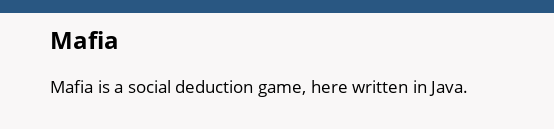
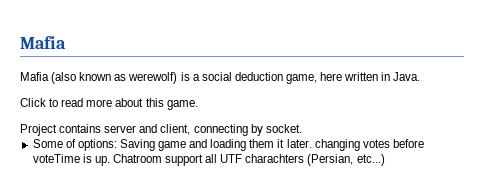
- Mafia is a social deduction game, here written in Java.
+ Mafia (also known as werewolf) is a social deduction game, here written in Java.
+ Click to read more about this game.
+ Project contains server and client, connecting by socket.
+ Some of options: Saving game and loading them it later. changing votes before voteTime is up. Chatroom support all UTF charachters (Persian, etc...)

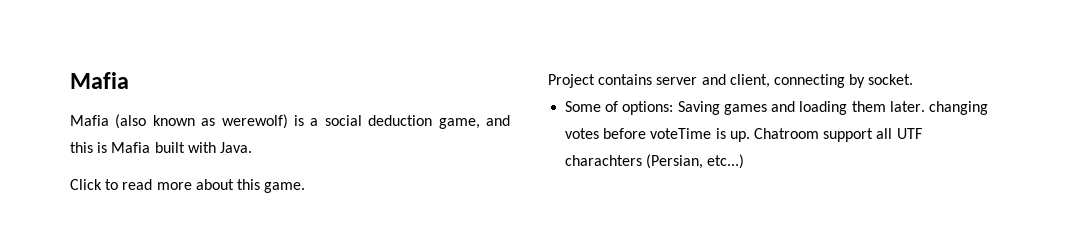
- Mafia (also known as werewolf) is a social deduction game, here written in Java.
+ Mafia (also known as werewolf) is a social deduction game, and this is Mafia built with Java.
- Some of options: Saving game and loading them it later. changing votes before voteTime is up.
+ Some of options: Saving games and loading them later. changing votes before voteTime is up.

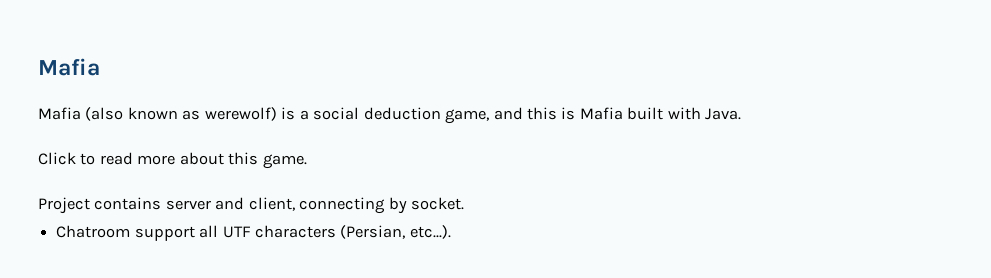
- Some of options: Saving games and loading them later. changing votes before voteTime is up. Chatroom support all UTF charachters (Persian, etc...)
+ Chatroom support all UTF characters (Persian, etc...).

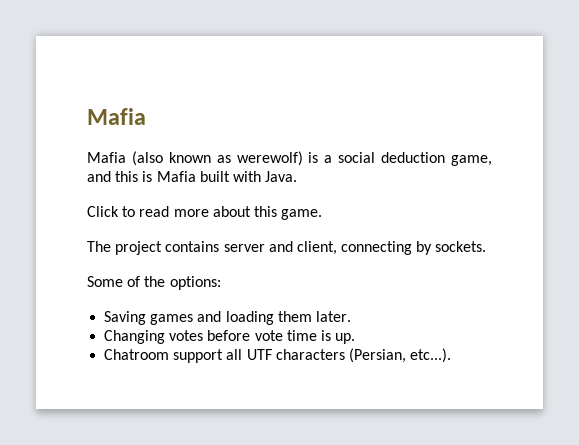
- Project contains server and client, connecting by socket.
+ The project contains server and client, connecting by sockets.
+ Some of the options:
+ Saving games and loading them later.
+ Changing votes before vote time is up.

